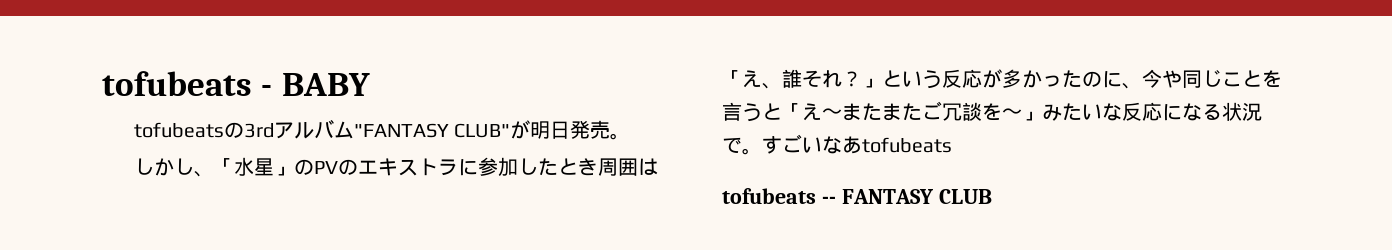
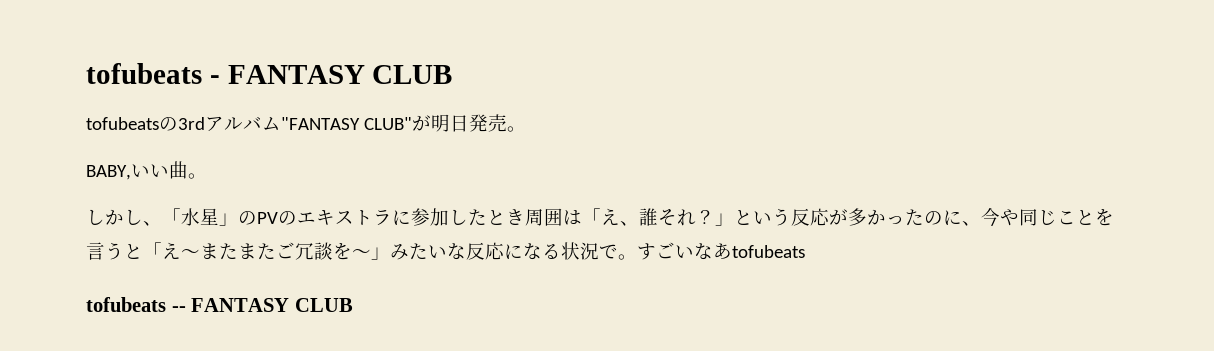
- tofubeats - BABY
+ tofubeats - FANTASY CLUB
+ BABY,いい曲。

